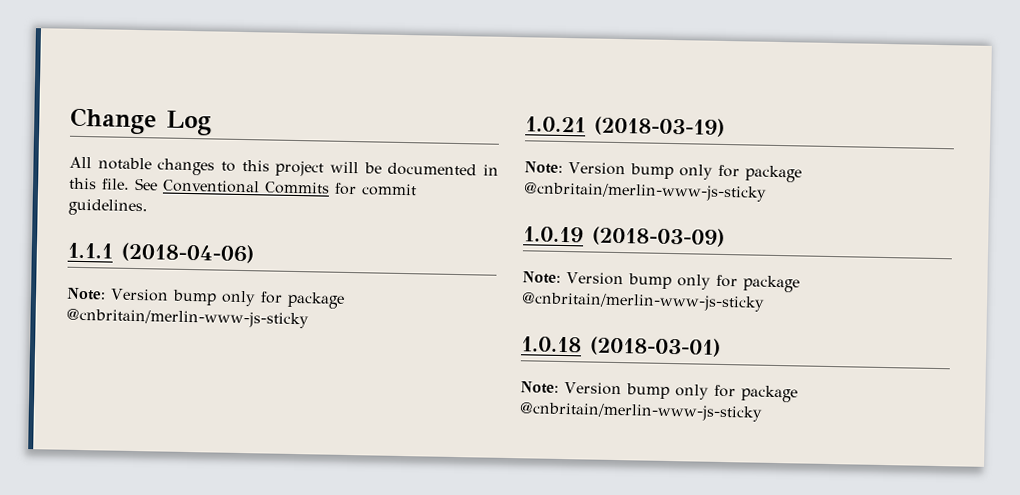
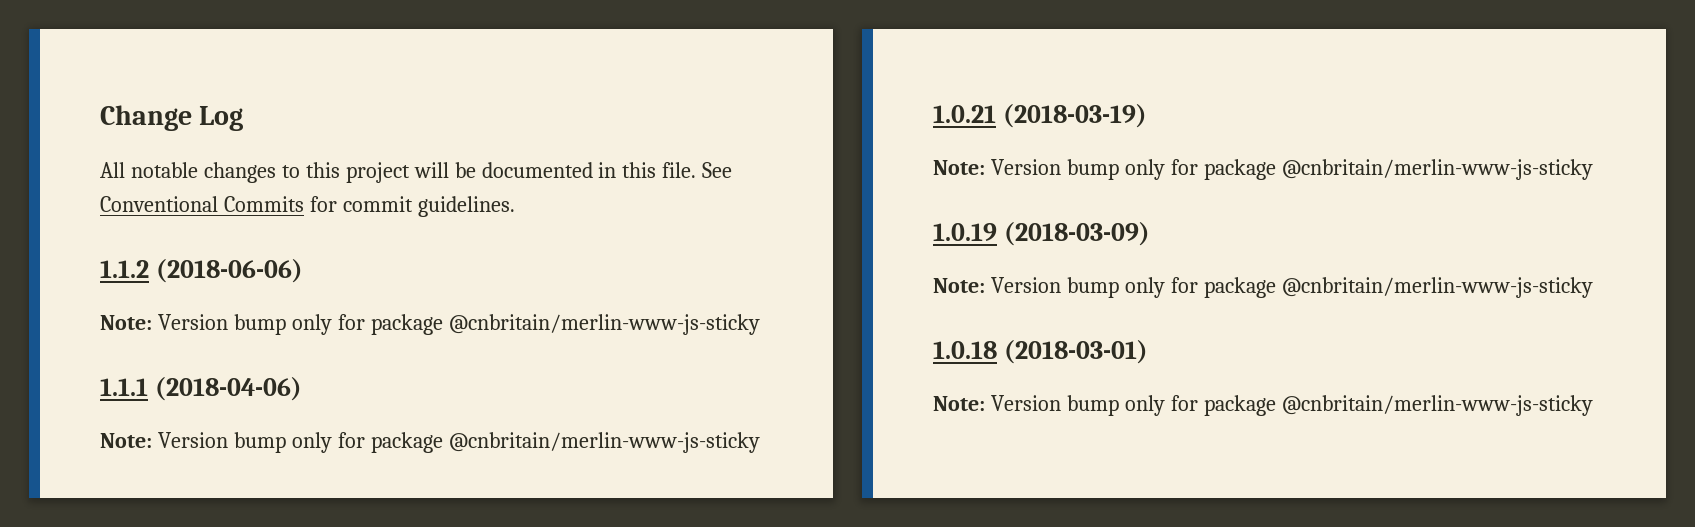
+ 1.1.2 (2018-06-06)
+ Note: Version bump only for package @cnbritain/merlin-www-js-sticky

